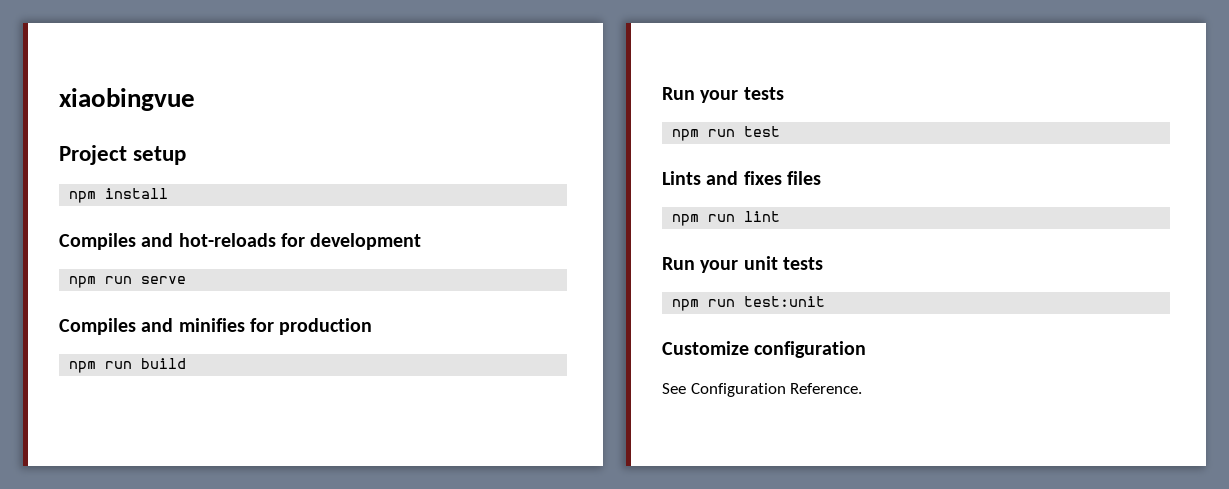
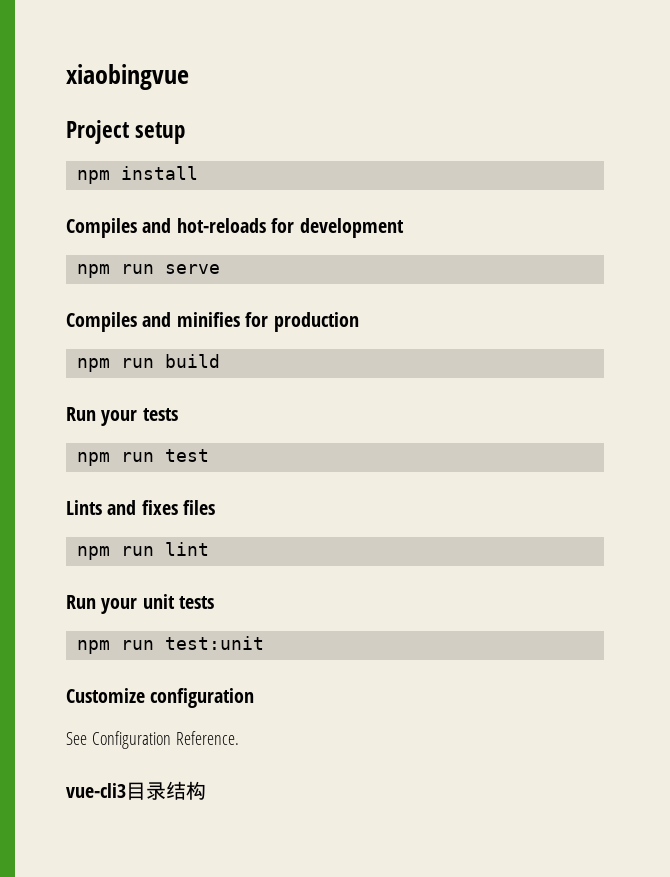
+ vue-cli3目录结构

